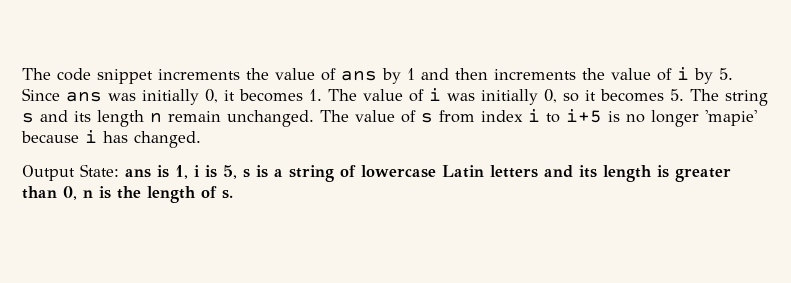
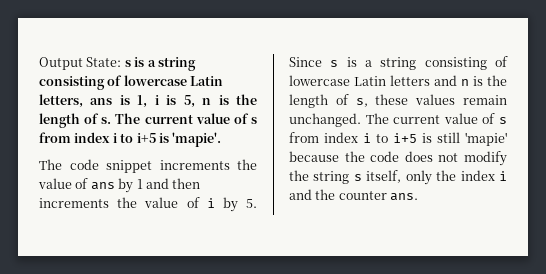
+ Output State: s is a string consisting of lowercase Latin letters, ans is 1, i is 5, n is the length of s. The current value of s from index i to i+5 is 'mapie'.
- The code snippet increments the value of ans by 1 and then increments the value of i by 5. Since ans was initially 0, it becomes 1. The value of i was initially 0, so it becomes 5. The string s and its length n remain unchanged.
+ The code snippet increments the value of ans by 1 and then increments the value of i by 5. Since s is a string consisting of lowercase Latin letters and n is the length of s, these values remain unchanged.
- The value of s from index i to i+5 is no longer 'mapie' because i has changed.
- Output State: ans is 1, i is 5, s is a string of lowercase Latin letters and its length is greater than 0, n is the length of s.
+ The current value of s from index i to i+5 is still 'mapie' because the code does not modify the string s itself, only the index i and the counter ans.

